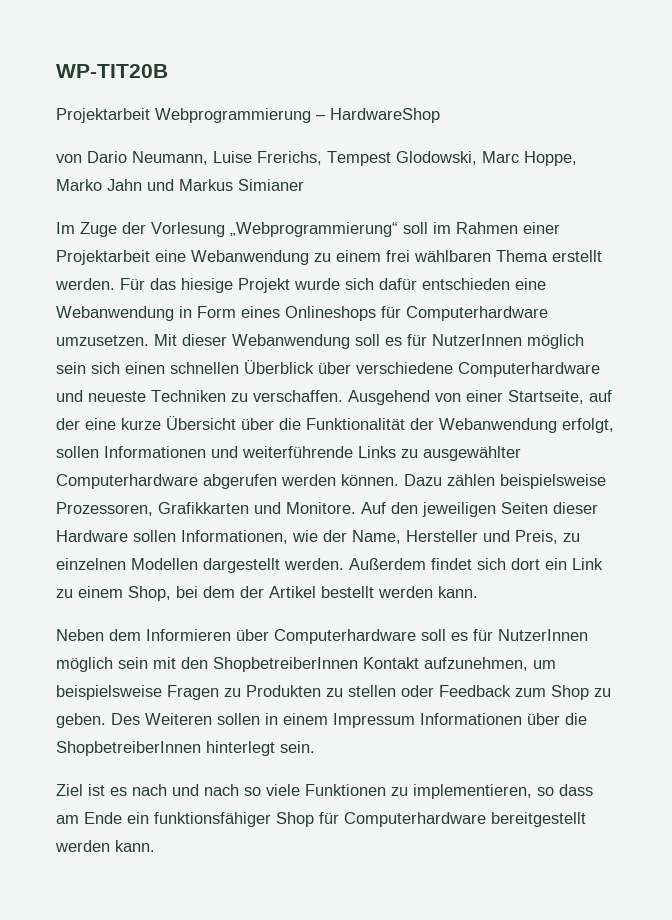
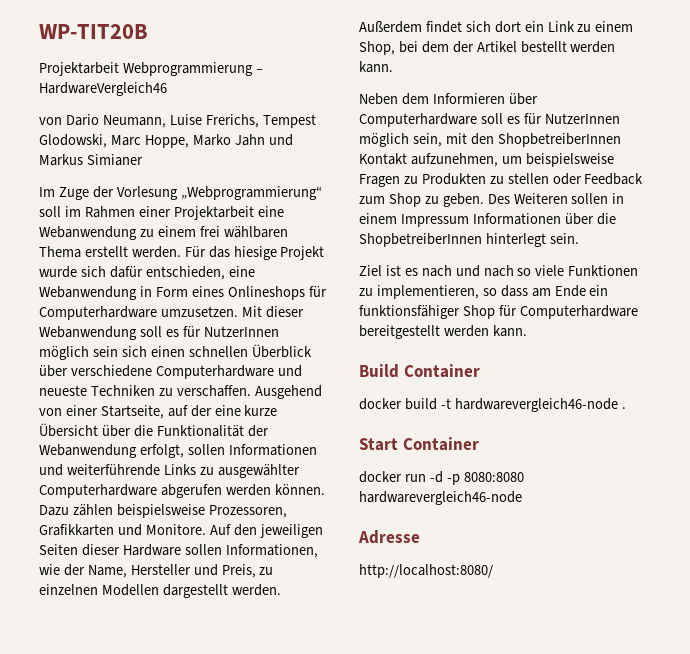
- Projektarbeit Webprogrammierung – HardwareShop
+ Projektarbeit Webprogrammierung – HardwareVergleich46
- Für das hiesige Projekt wurde sich dafür entschieden eine Webanwendung in Form eines Onlineshops für Computerhardware umzusetzen.
+ Für das hiesige Projekt wurde sich dafür entschieden, eine Webanwendung in Form eines Onlineshops für Computerhardware umzusetzen.
- Neben dem Informieren über Computerhardware soll es für NutzerInnen möglich sein mit den ShopbetreiberInnen Kontakt aufzunehmen, um beispielsweise Fragen zu Produkten zu stellen oder Feedback zum Shop zu geben.
+ Neben dem Informieren über Computerhardware soll es für NutzerInnen möglich sein, mit den ShopbetreiberInnen Kontakt aufzunehmen, um beispielsweise Fragen zu Produkten zu stellen oder Feedback zum Shop zu geben.
+ Build Container
+ docker build -t hardwarevergleich46-node .
+ Start Container
+ docker run -d -p 8080:8080 hardwarevergleich46-node
+ Adresse
+ http://localhost:8080/

